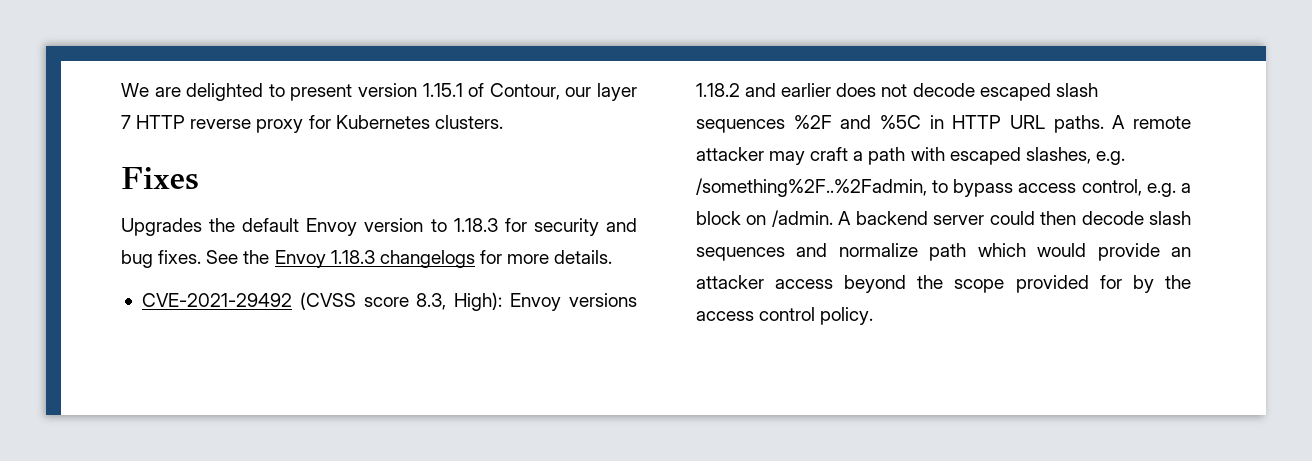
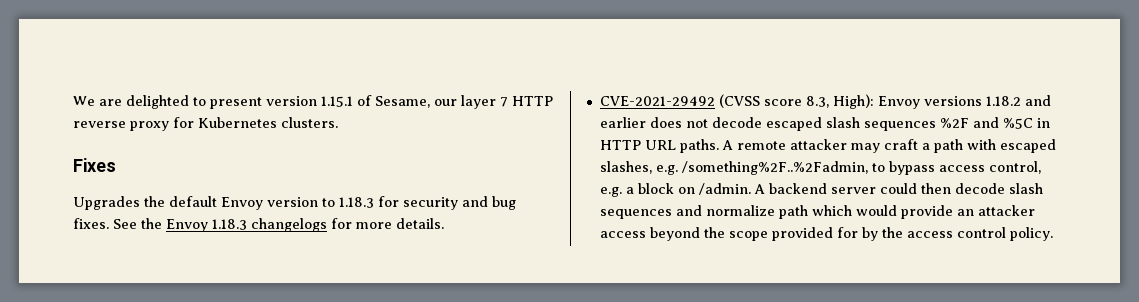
- We are delighted to present version 1.15.1 of Contour, our layer 7 HTTP reverse proxy for Kubernetes clusters.
+ We are delighted to present version 1.15.1 of Sesame, our layer 7 HTTP reverse proxy for Kubernetes clusters.

